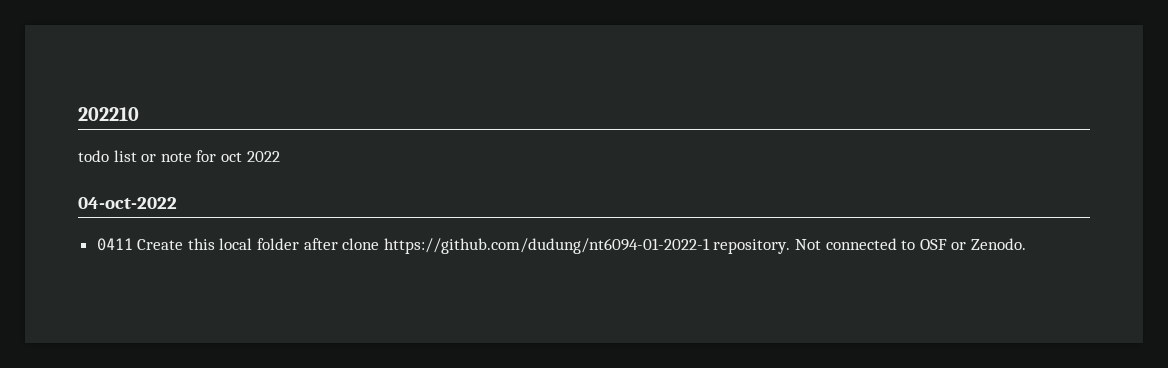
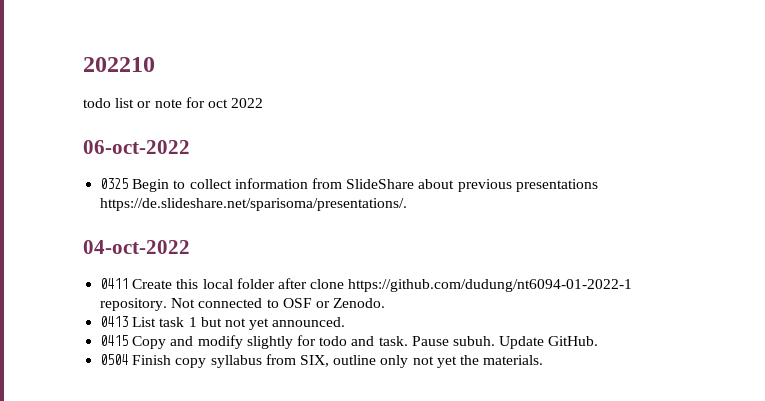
+ 06-oct-2022
+ 0325 Begin to collect information from SlideShare about previous presentations https://de.slideshare.net/sparisoma/presentations/.
+ 0413 List task 1 but not yet announced.
+ 0415 Copy and modify slightly for todo and task. Pause subuh. Update GitHub.
+ 0504 Finish copy syllabus from SIX, outline only not yet the materials.

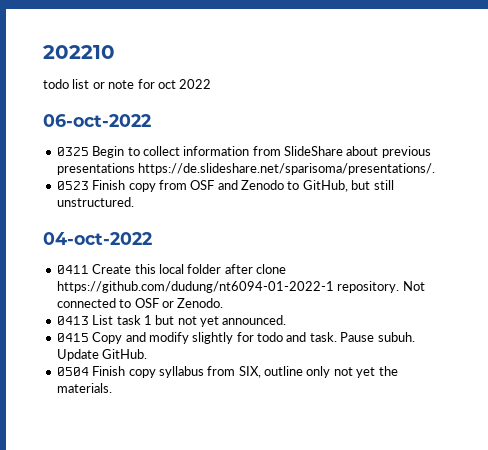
+ 0523 Finish copy from OSF and Zenodo to GitHub, but still unstructured.

